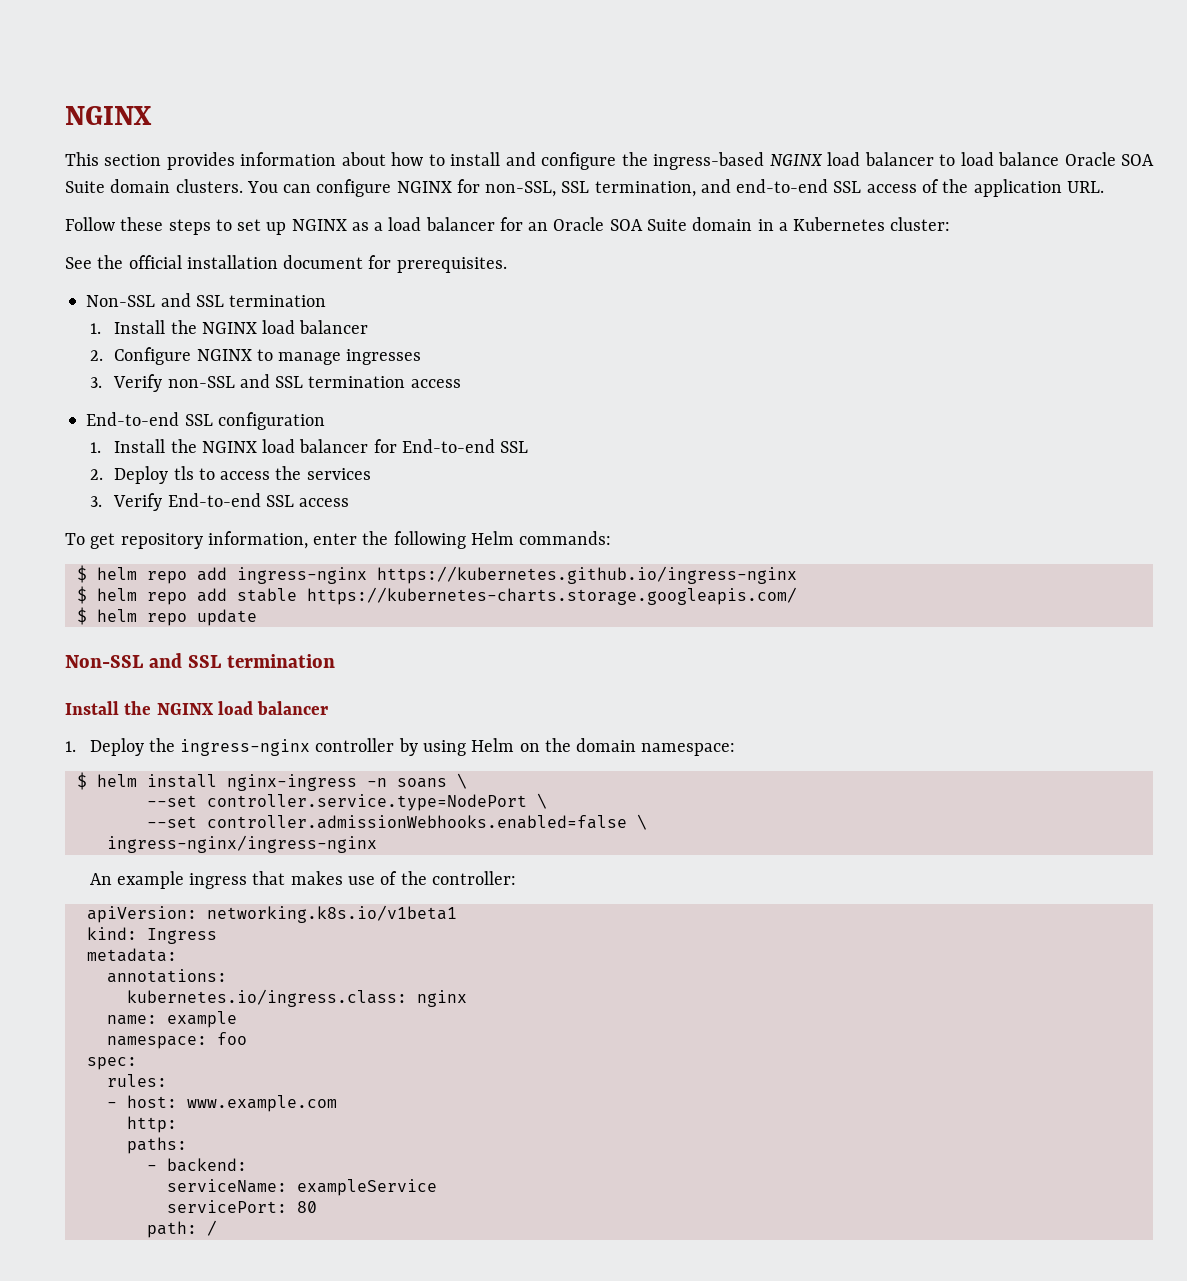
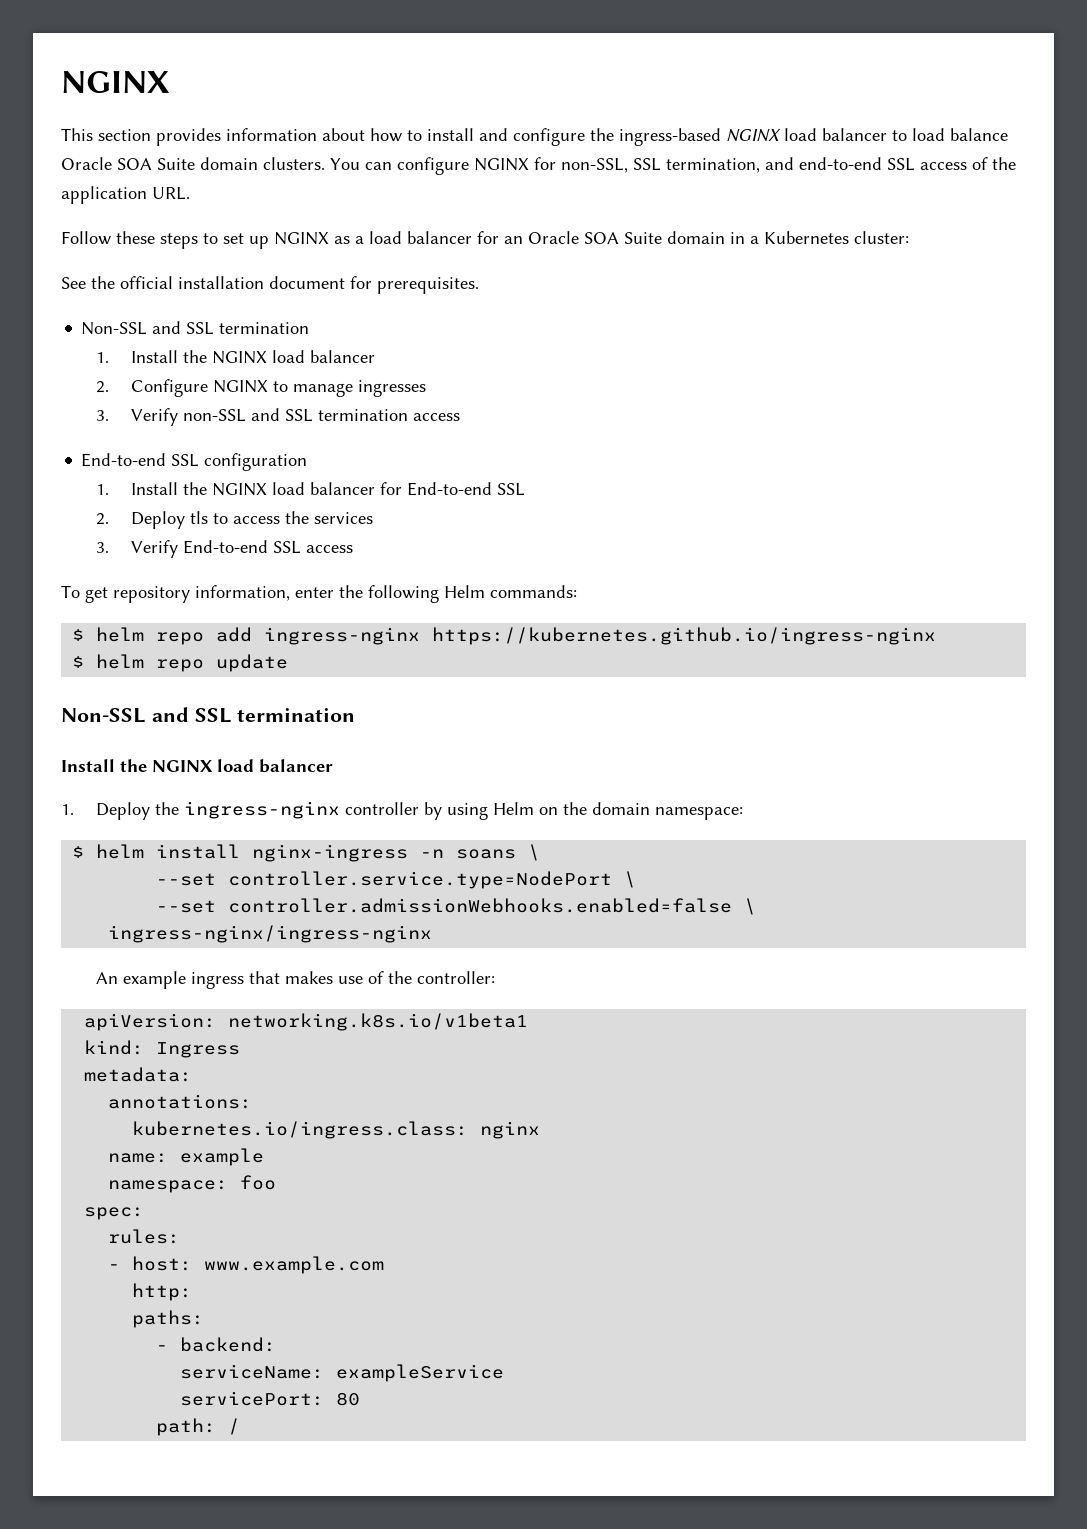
- $ helm repo add stable https://kubernetes-charts.storage.googleapis.com/

